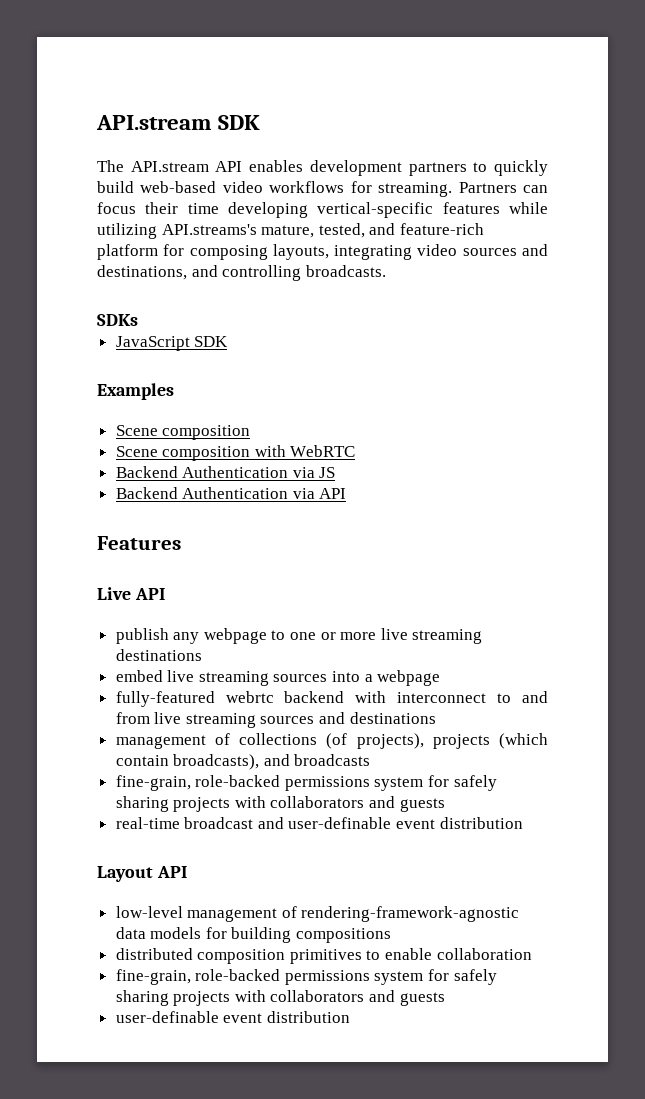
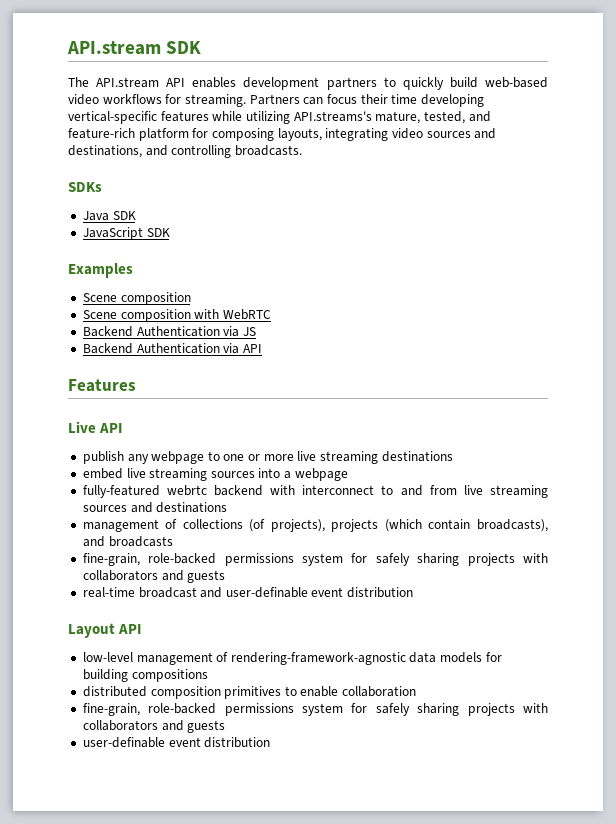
+ Java SDK

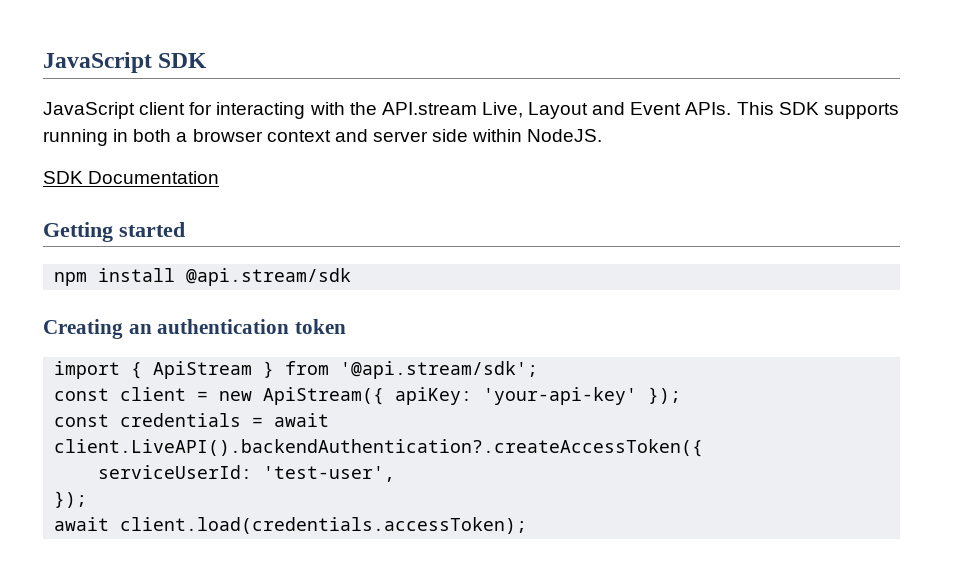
- API.stream SDK
- The API.stream API enables development partners to quickly build web-based video workflows for streaming. Partners can focus their time developing vertical-specific features while utilizing API.streams's mature, tested, and feature-rich platform for composing layouts, integrating video sources and destinations, and controlling broadcasts.
- SDKs
- Java SDK
  JavaScript SDK
- Examples
- Scene composition
- Scene composition with WebRTC
- Backend Authentication via JS
- Backend Authentication via API
- Features
- Live API
- publish any webpage to one or more live streaming destinations
- embed live streaming sources into a webpage
- fully-featured webrtc backend with interconnect to and from live streaming sources and destinations
- management of collections (of projects), projects (which contain broadcasts), and broadcasts
- fine-grain, role-backed permissions system for safely sharing projects with collaborators and guests
- real-time broadcast and user-definable event distribution
- Layout API
- low-level management of rendering-framework-agnostic data models for building compositions
- distributed composition primitives to enable collaboration
- fine-grain, role-backed permissions system for safely sharing projects with collaborators and guests
- user-definable event distribution
+ JavaScript client for interacting with the API.stream Live, Layout and Event APIs. This SDK supports running in both a browser context and server side within NodeJS.
+ SDK Documentation
+ Getting started
+ npm install @api.stream/sdk
+ Creating an authentication token
+ import { ApiStream } from '@api.stream/sdk';
+ const client = new ApiStream({ apiKey: 'your-api-key' });
+ const credentials = await client.LiveAPI().backendAuthentication?.createAccessToken({
+ serviceUserId: 'test-user',
+ });
+ await client.load(credentials.accessToken);

